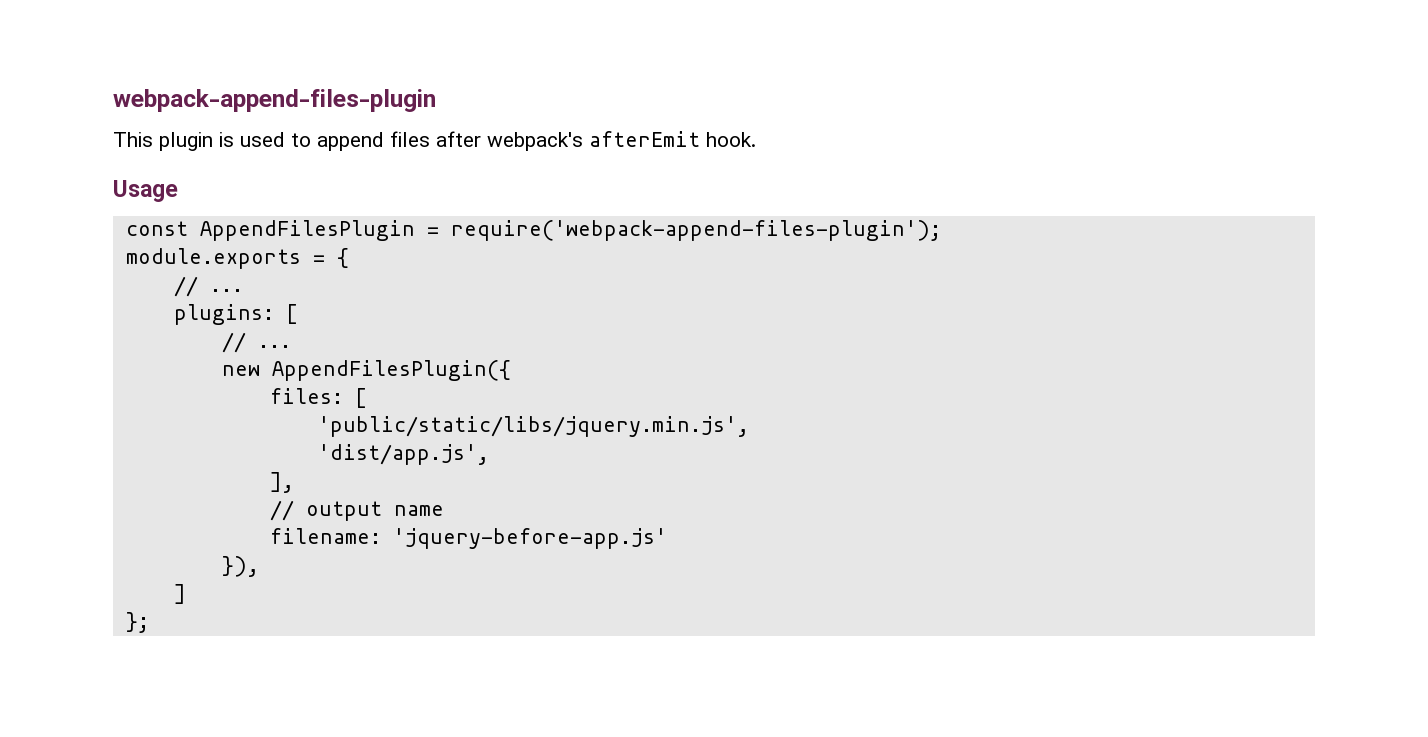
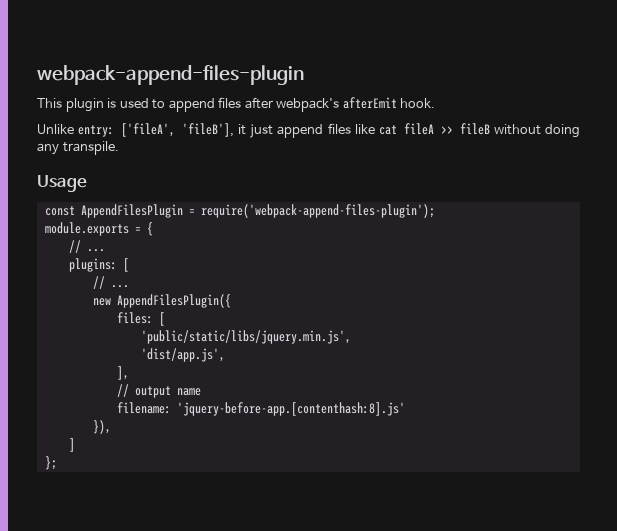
+ Unlike entry: ['fileA', 'fileB'], it just append files like cat fileA >> fileB without doing any transpile.
- filename: 'jquery-before-app.js'
+ filename: 'jquery-before-app.[contenthash:8].js'

